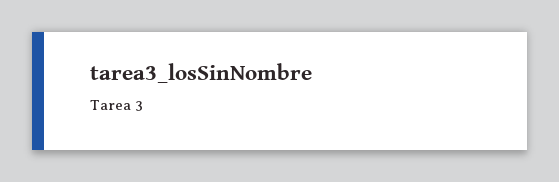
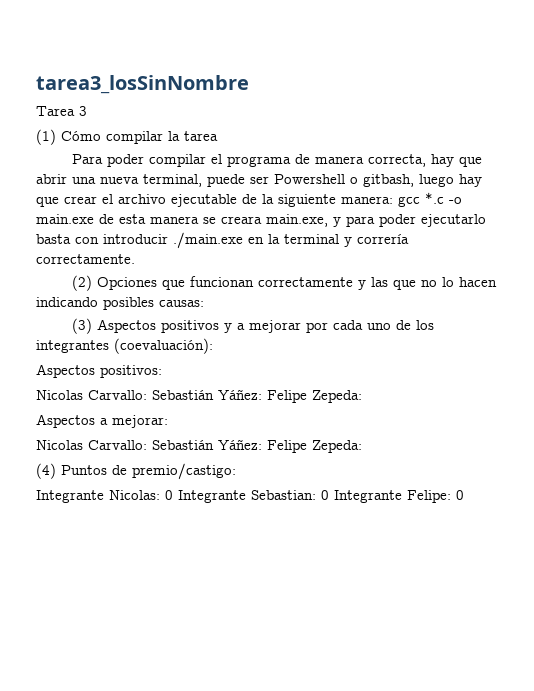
+ (1) Cómo compilar la tarea
+ Para poder compilar el programa de manera correcta, hay que abrir una nueva terminal, puede ser Powershell o gitbash, luego hay que crear el archivo ejecutable de la siguiente manera: gcc *.c -o main.exe de esta manera se creara main.exe, y para poder ejecutarlo basta con introducir ./main.exe en la terminal y correría correctamente.
+ (2) Opciones que funcionan correctamente y las que no lo hacen indicando posibles causas:
+ (3) Aspectos positivos y a mejorar por cada uno de los integrantes (coevaluación):
+ Aspectos positivos:
+ Nicolas Carvallo: Sebastián Yáñez: Felipe Zepeda:
+ Aspectos a mejorar:
+ Nicolas Carvallo: Sebastián Yáñez: Felipe Zepeda:
+ (4) Puntos de premio/castigo:
+ Integrante Nicolas: 0 Integrante Sebastian: 0 Integrante Felipe: 0

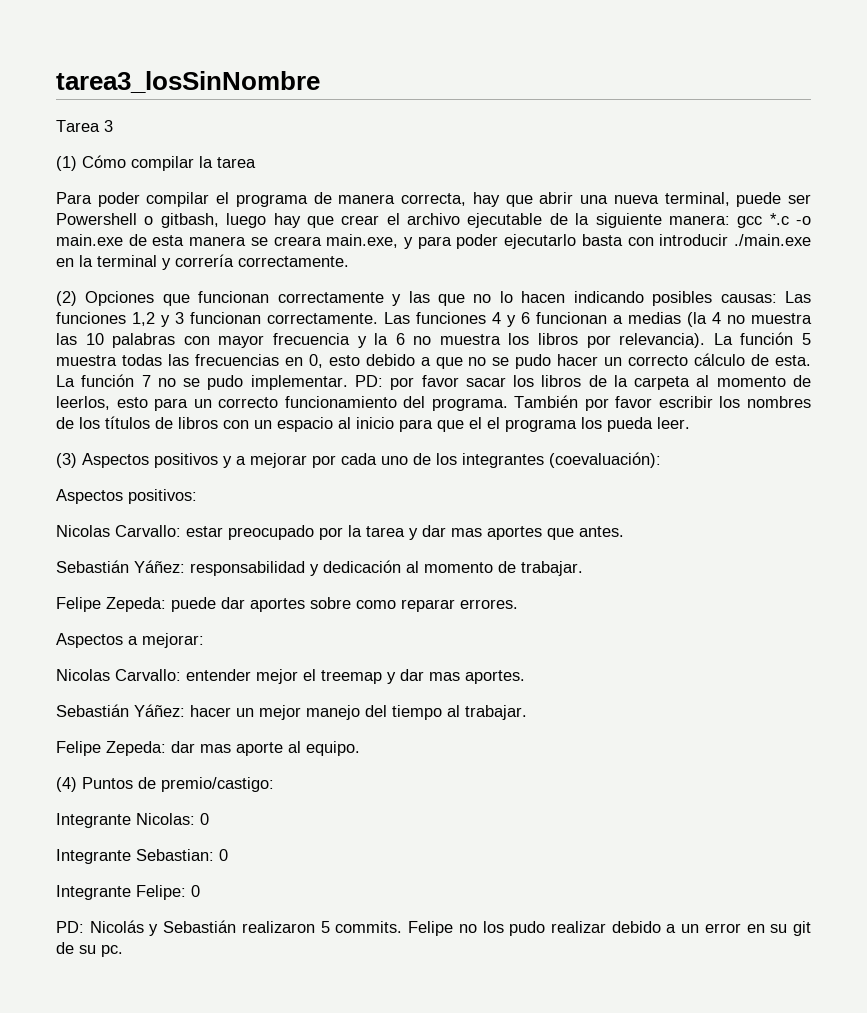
- (2) Opciones que funcionan correctamente y las que no lo hacen indicando posibles causas:
+ (2) Opciones que funcionan correctamente y las que no lo hacen indicando posibles causas: Las funciones 1,2 y 3 funcionan correctamente. Las funciones 4 y 6 funcionan a medias (la 4 no muestra las 10 palabras con mayor frecuencia y la 6 no muestra los libros por relevancia). La función 5 muestra todas las frecuencias en 0, esto debido a que no se pudo hacer un correcto cálculo de esta. La función 7 no se pudo implementar. PD: por favor sacar los libros de la carpeta al momento de leerlos, esto para un correcto funcionamiento del programa. También por favor escribir los nombres de los títulos de libros con un espacio al inicio para que el el programa los pueda leer.
  Aspectos positivos:
- Nicolas Carvallo: Sebastián Yáñez: Felipe Zepeda:
+ Nicolas Carvallo: estar preocupado por la tarea y dar mas aportes que antes.
+ Sebastián Yáñez: responsabilidad y dedicación al momento de trabajar.
+ Felipe Zepeda: puede dar aportes sobre como reparar errores.
  Aspectos a mejorar:
- Nicolas Carvallo: Sebastián Yáñez: Felipe Zepeda:
+ Nicolas Carvallo: entender mejor el treemap y dar mas aportes.
+ Sebastián Yáñez: hacer un mejor manejo del tiempo al trabajar.
+ Felipe Zepeda: dar mas aporte al equipo.
- Integrante Nicolas: 0 Integrante Sebastian: 0 Integrante Felipe: 0
+ Integrante Nicolas: 0
+ Integrante Sebastian: 0
+ Integrante Felipe: 0
+ PD: Nicolás y Sebastián realizaron 5 commits. Felipe no los pudo realizar debido a un error en su git de su pc.

